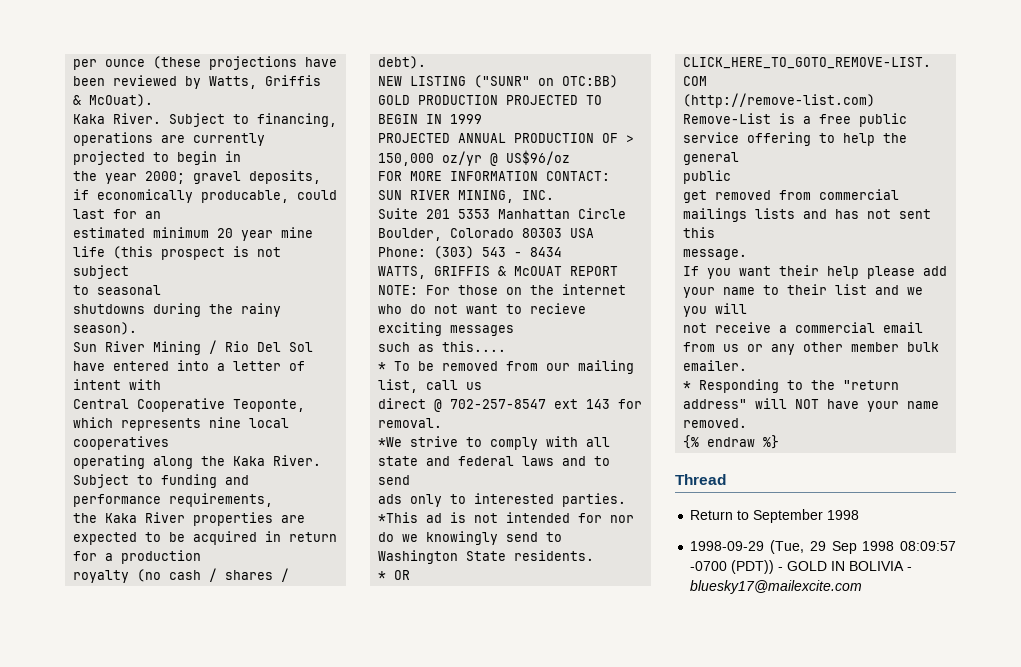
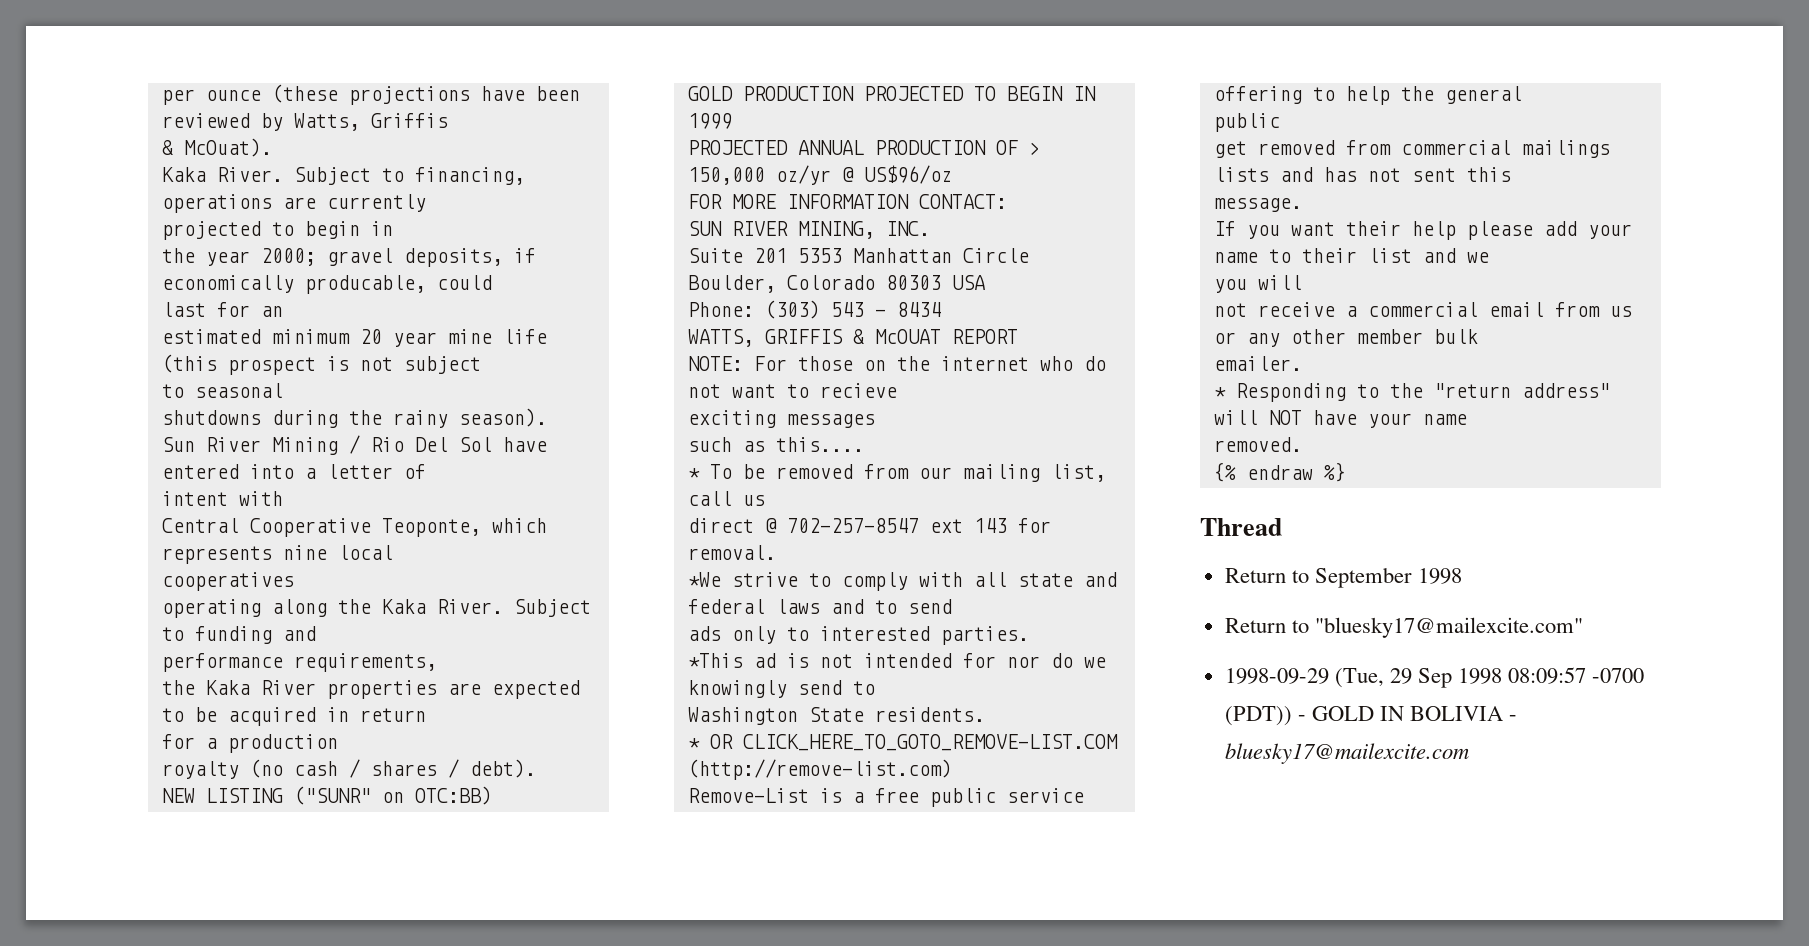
+ Return to "bluesky17@mailexcite.com"

